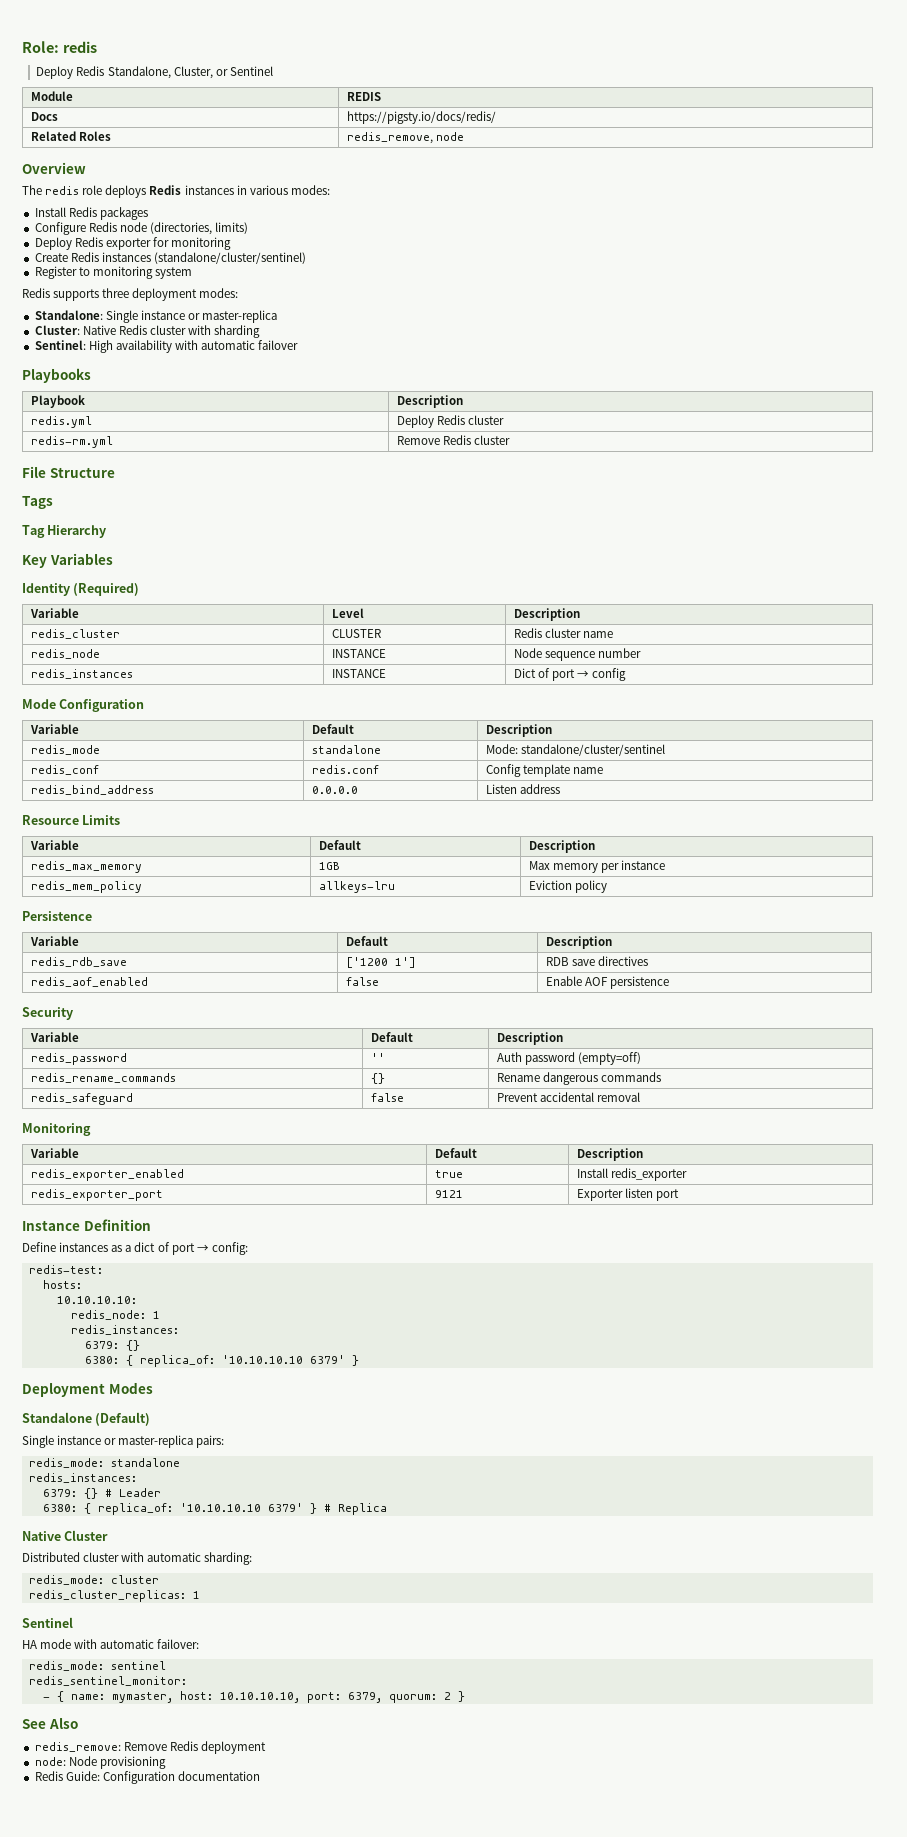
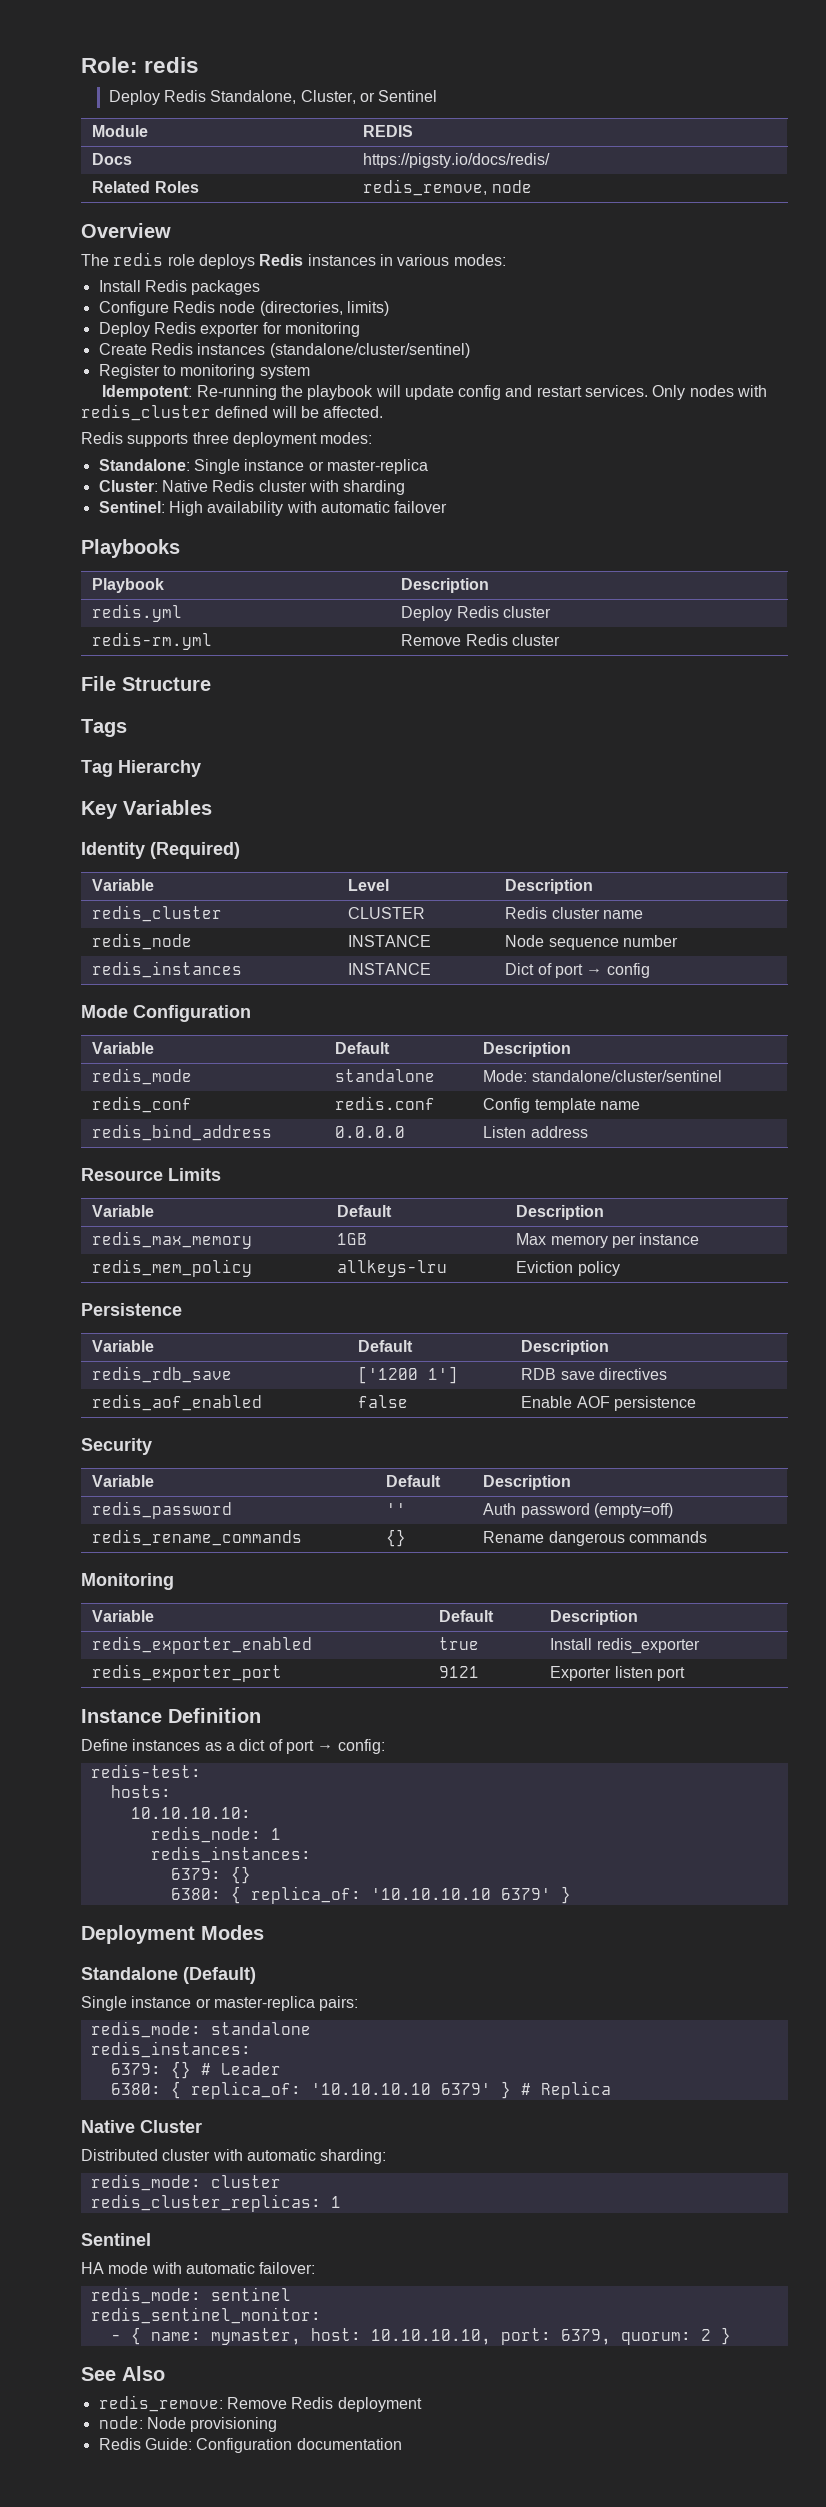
+ Idempotent: Re-running the playbook will update config and restart services. Only nodes with redis_cluster defined will be affected.
- redis_safeguard | false | Prevent accidental removal

